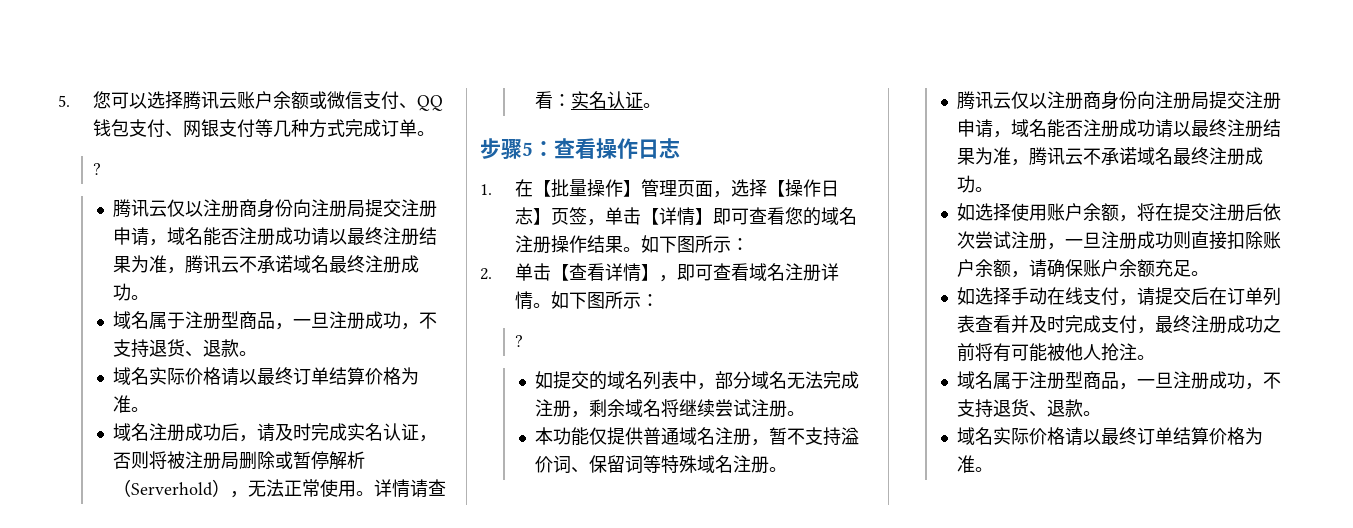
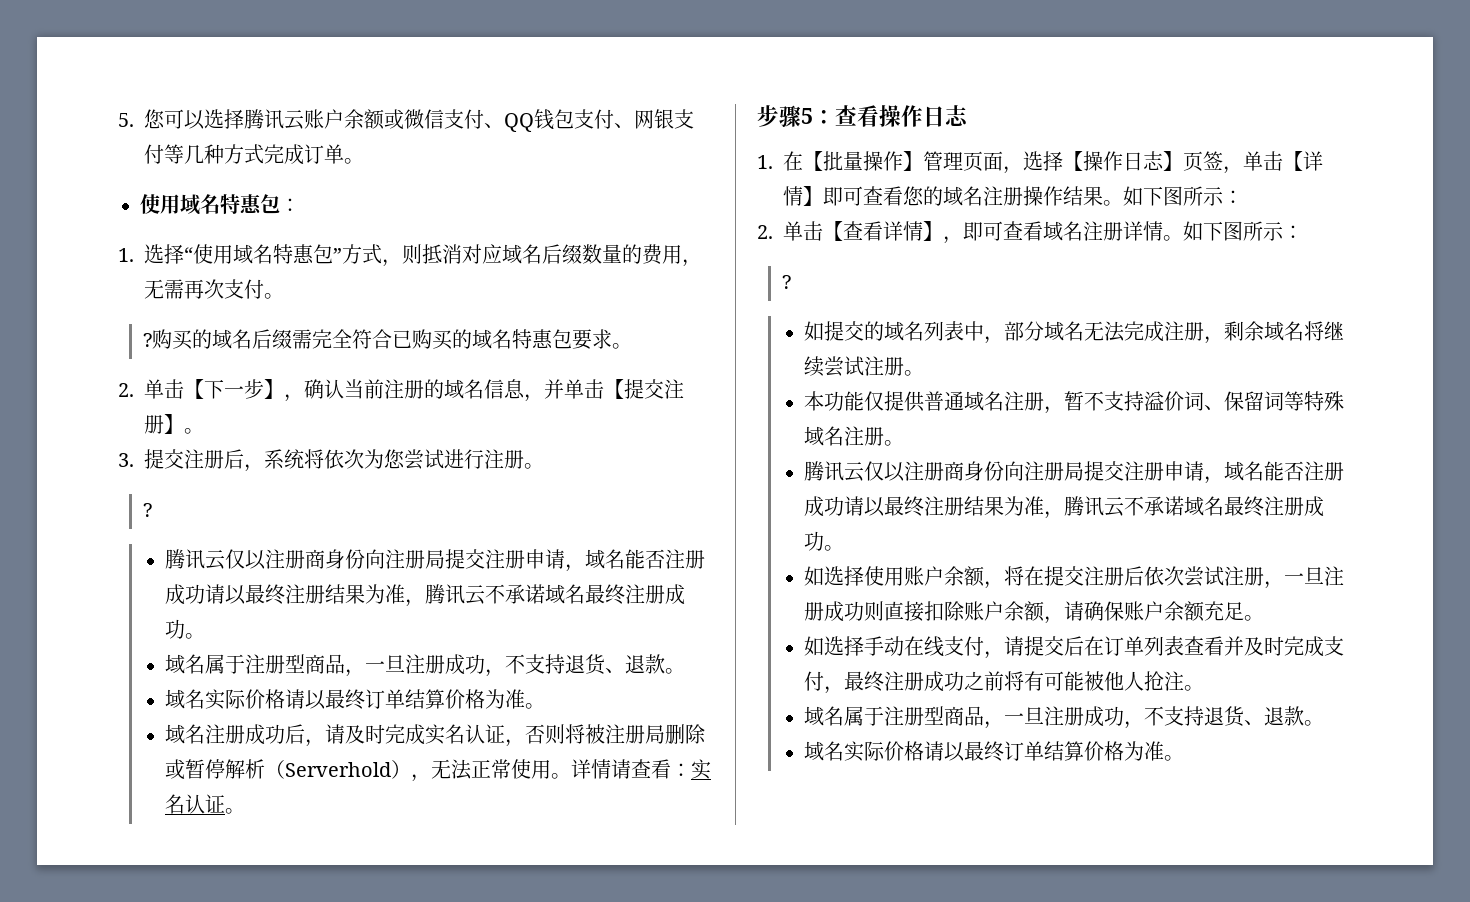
+ 使用域名特惠包：
+ 1.选择“使用域名特惠包”方式，则抵消对应域名后缀数量的费用，无需再次支付。
+ ?购买的域名后缀需完全符合已购买的域名特惠包要求。
+ 2.单击【下一步】，确认当前注册的域名信息，并单击【提交注册】。
+ 3.提交注册后，系统将依次为您尝试进行注册。

